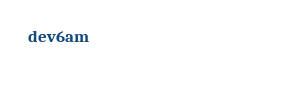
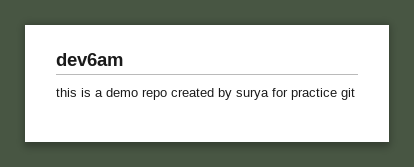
+ this is a demo repo created by surya for practice git

